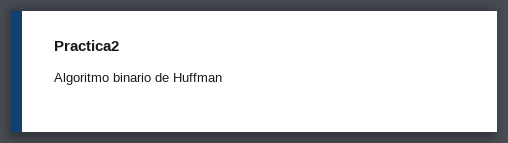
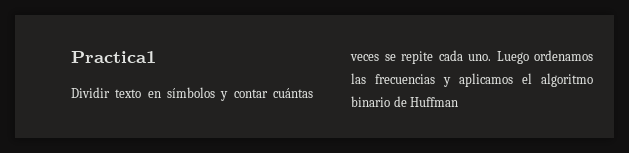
- Practica2
- Algoritmo binario de Huffman
+ Practica1
+ Dividir texto en símbolos y contar cuántas veces se repite cada uno. Luego ordenamos las frecuencias y aplicamos el algoritmo binario de Huffman

